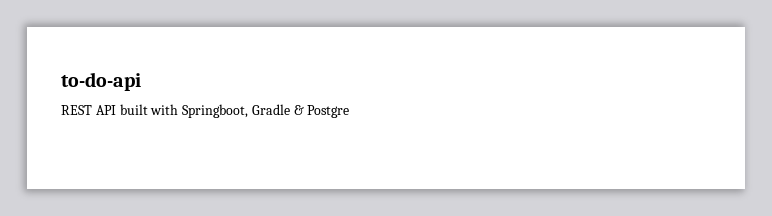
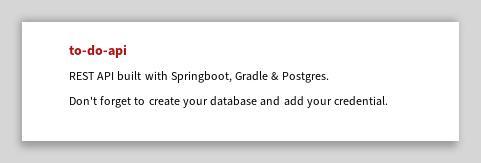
- REST API built with Springboot, Gradle & Postgre
+ REST API built with Springboot, Gradle & Postgres.
+ Don't forget to create your database and add your credential.

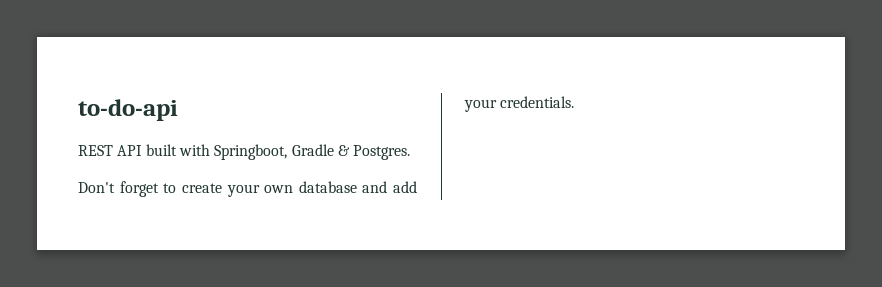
- Don't forget to create your database and add your credential.
+ Don't forget to create your own database and add your credentials.

